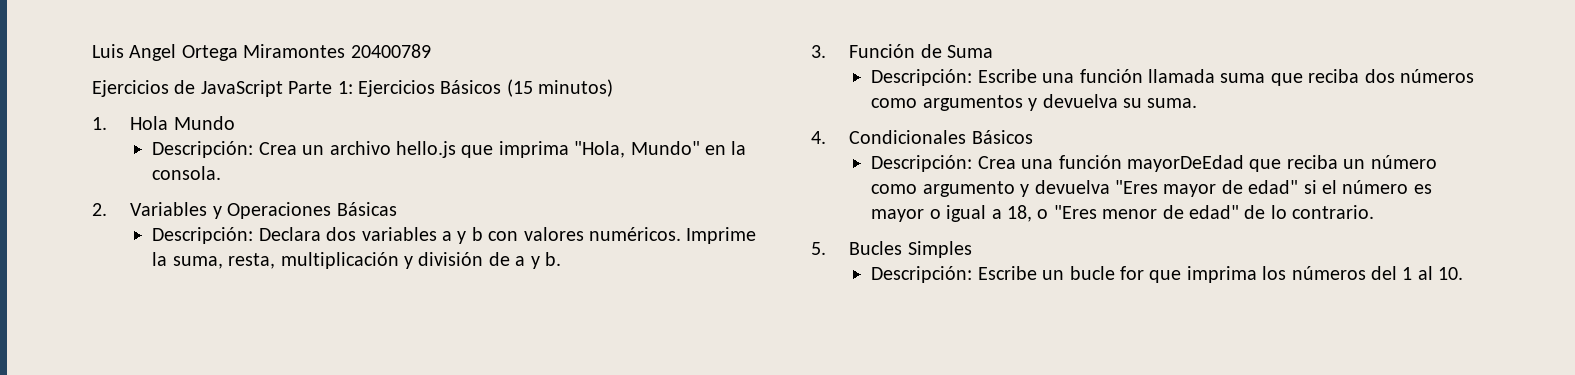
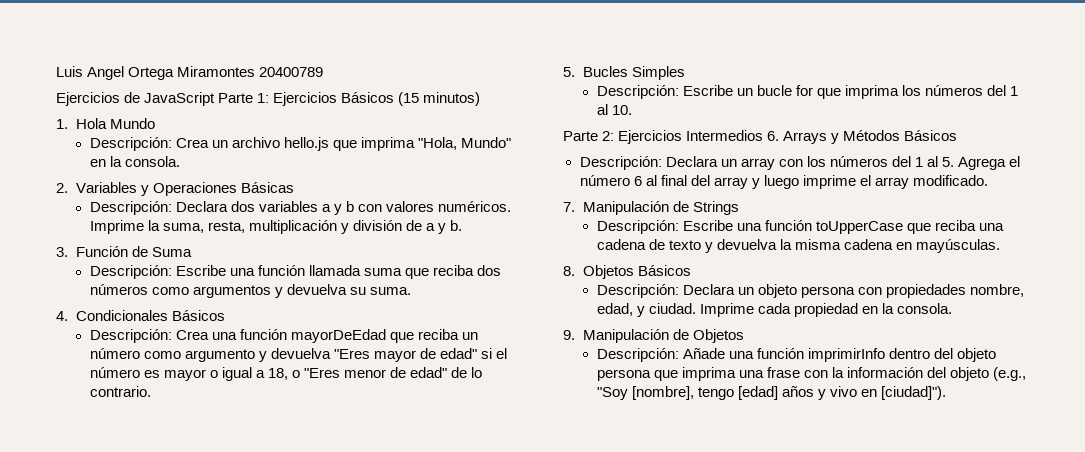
+ Parte 2: Ejercicios Intermedios 6. Arrays y Métodos Básicos
+ Descripción: Declara un array con los números del 1 al 5. Agrega el número 6 al final del array y luego imprime el array modificado.
+ 7. Manipulación de Strings
+ Descripción: Escribe una función toUpperCase que reciba una cadena de texto y devuelva la misma cadena en mayúsculas.
+ 8. Objetos Básicos
+ Descripción: Declara un objeto persona con propiedades nombre, edad, y ciudad. Imprime cada propiedad en la consola.
+ 9. Manipulación de Objetos
+ Descripción: Añade una función imprimirInfo dentro del objeto persona que imprima una frase con la información del objeto (e.g., "Soy [nombre], tengo [edad] años y vivo en [ciudad]").

